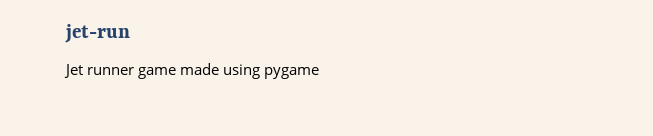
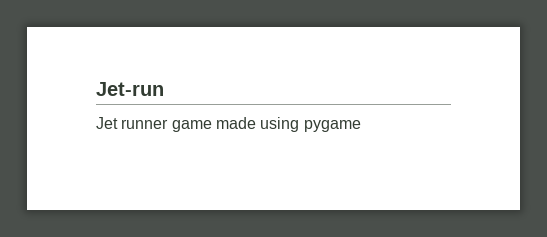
- jet-run
+ Jet-run

